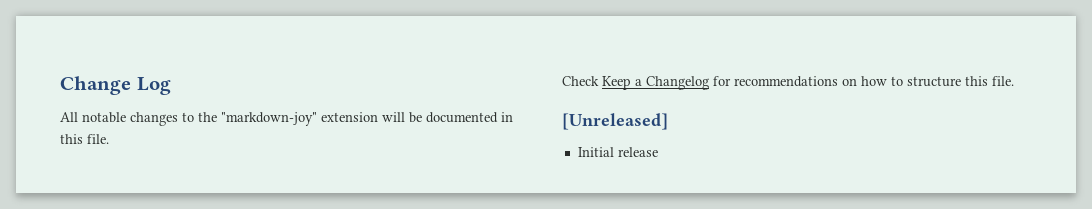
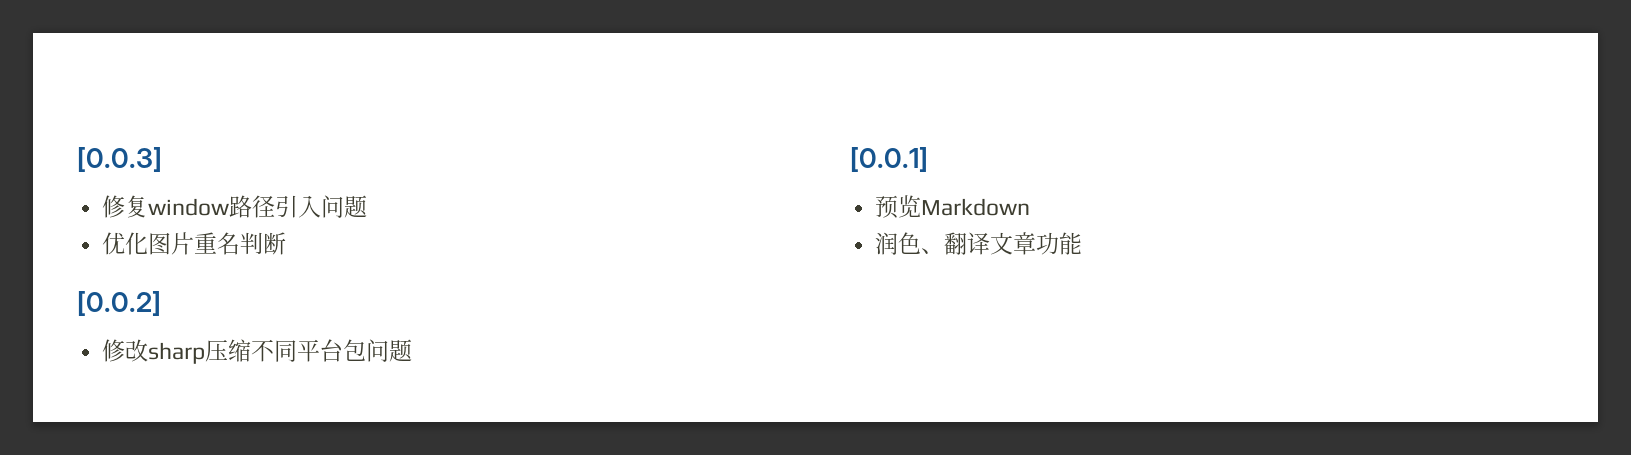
- Change Log
- All notable changes to the "markdown-joy" extension will be documented in this file.
- Check Keep a Changelog for recommendations on how to structure this file.
- [Unreleased]
- Initial release
+ [0.0.3]
+ 修复window路径引入问题
+ 优化图片重名判断
+ [0.0.2]
+ 修改sharp压缩不同平台包问题
+ [0.0.1]
+ 预览Markdown
+ 润色、翻译文章功能

